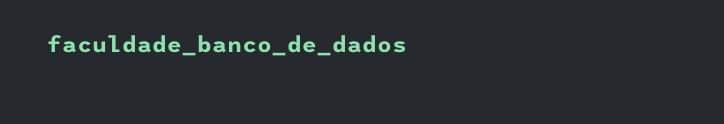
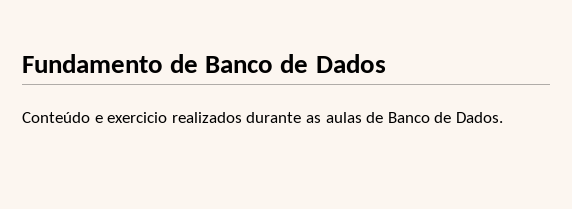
- faculdade_banco_de_dados
+ Fundamento de Banco de Dados
+ Conteúdo e exercicio realizados durante as aulas de Banco de Dados.

